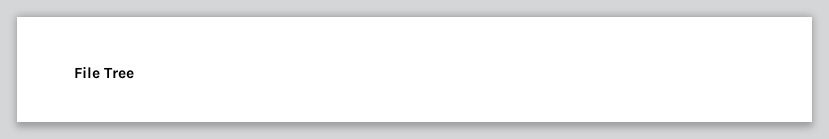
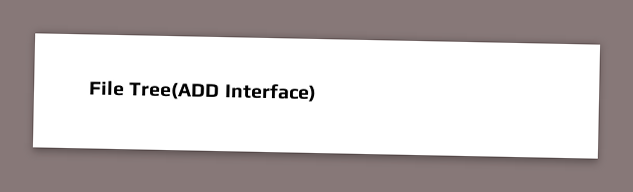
- File Tree
+ File Tree(ADD Interface)

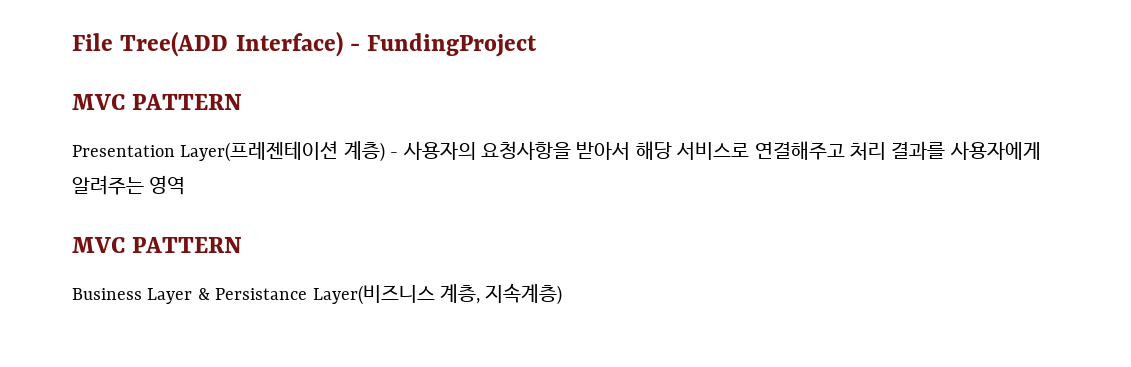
- File Tree(ADD Interface)
+ File Tree(ADD Interface) - FundingProject
+ MVC PATTERN
+ Presentation Layer(프레젠테이션 계층) - 사용자의 요청사항을 받아서 해당 서비스로 연결해주고 처리 결과를 사용자에게 알려주는 영역
+ MVC PATTERN
+ Business Layer & Persistance Layer(비즈니스 계층, 지속계층)

